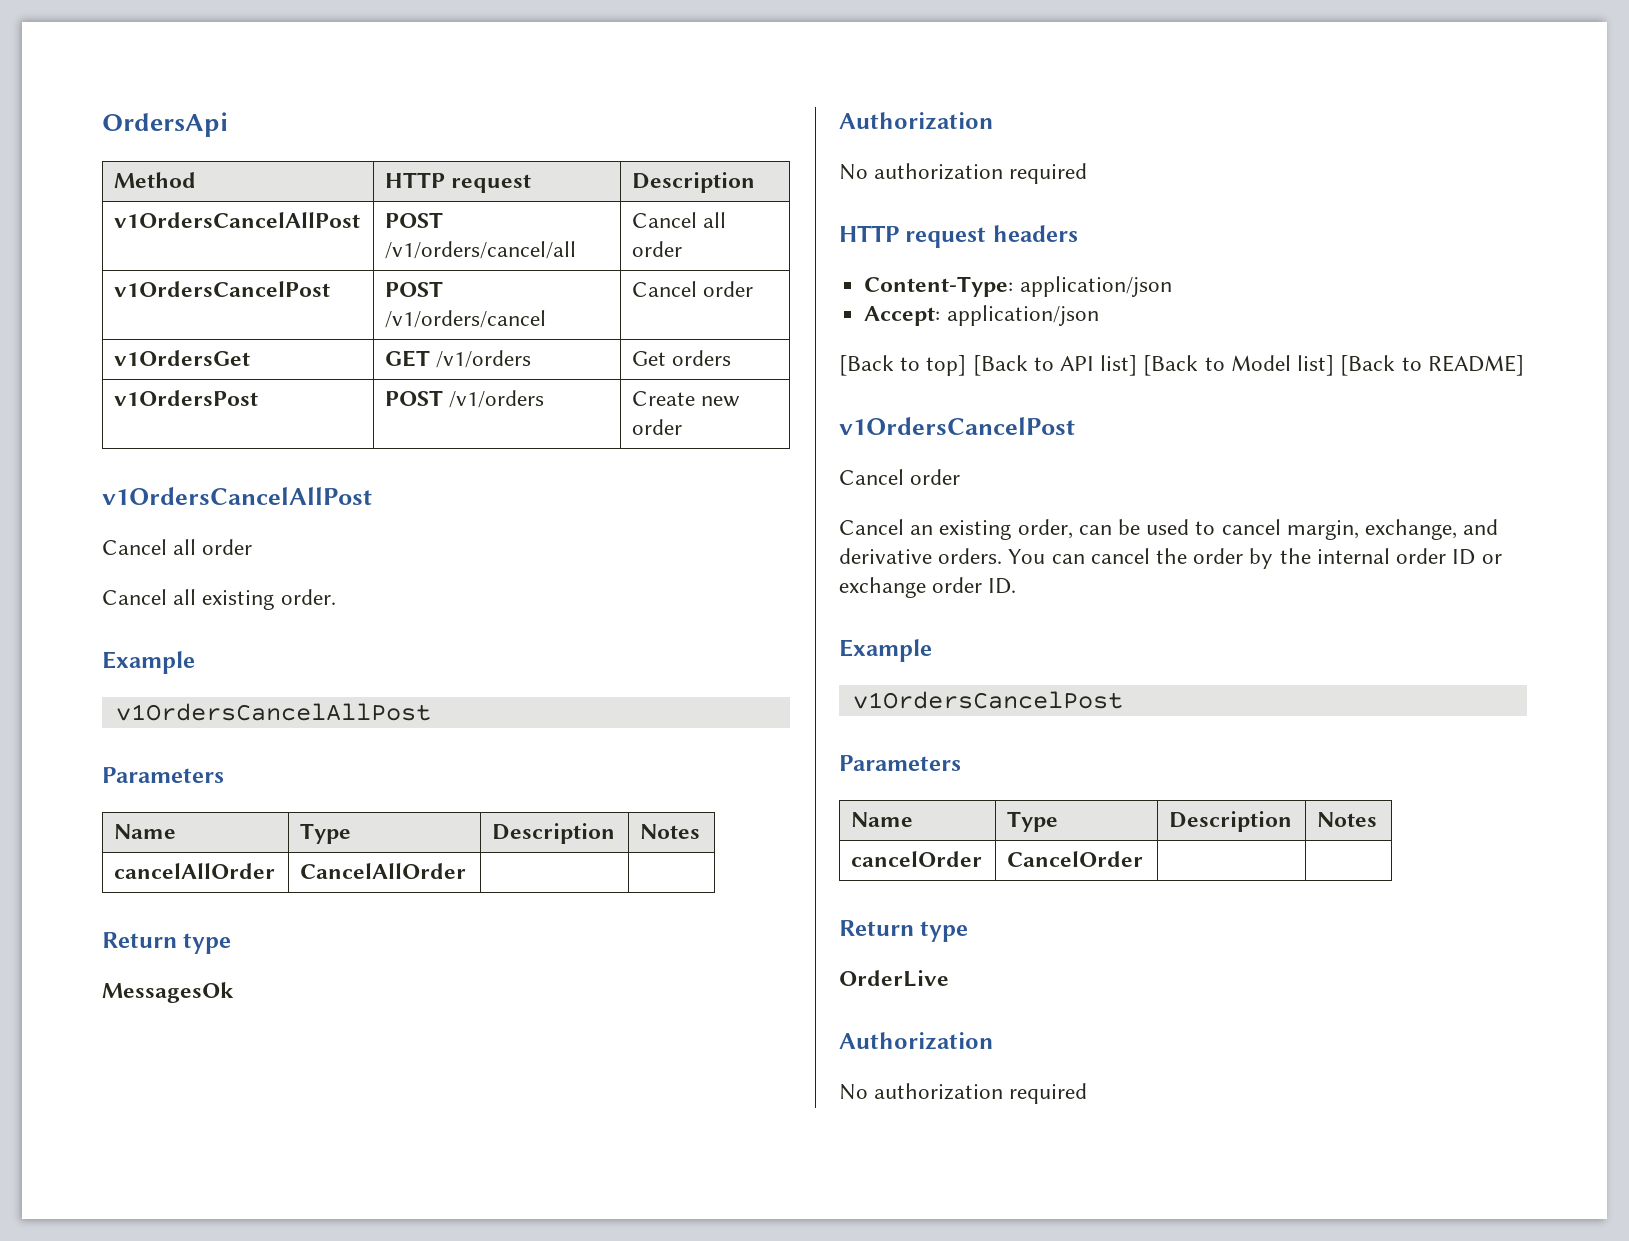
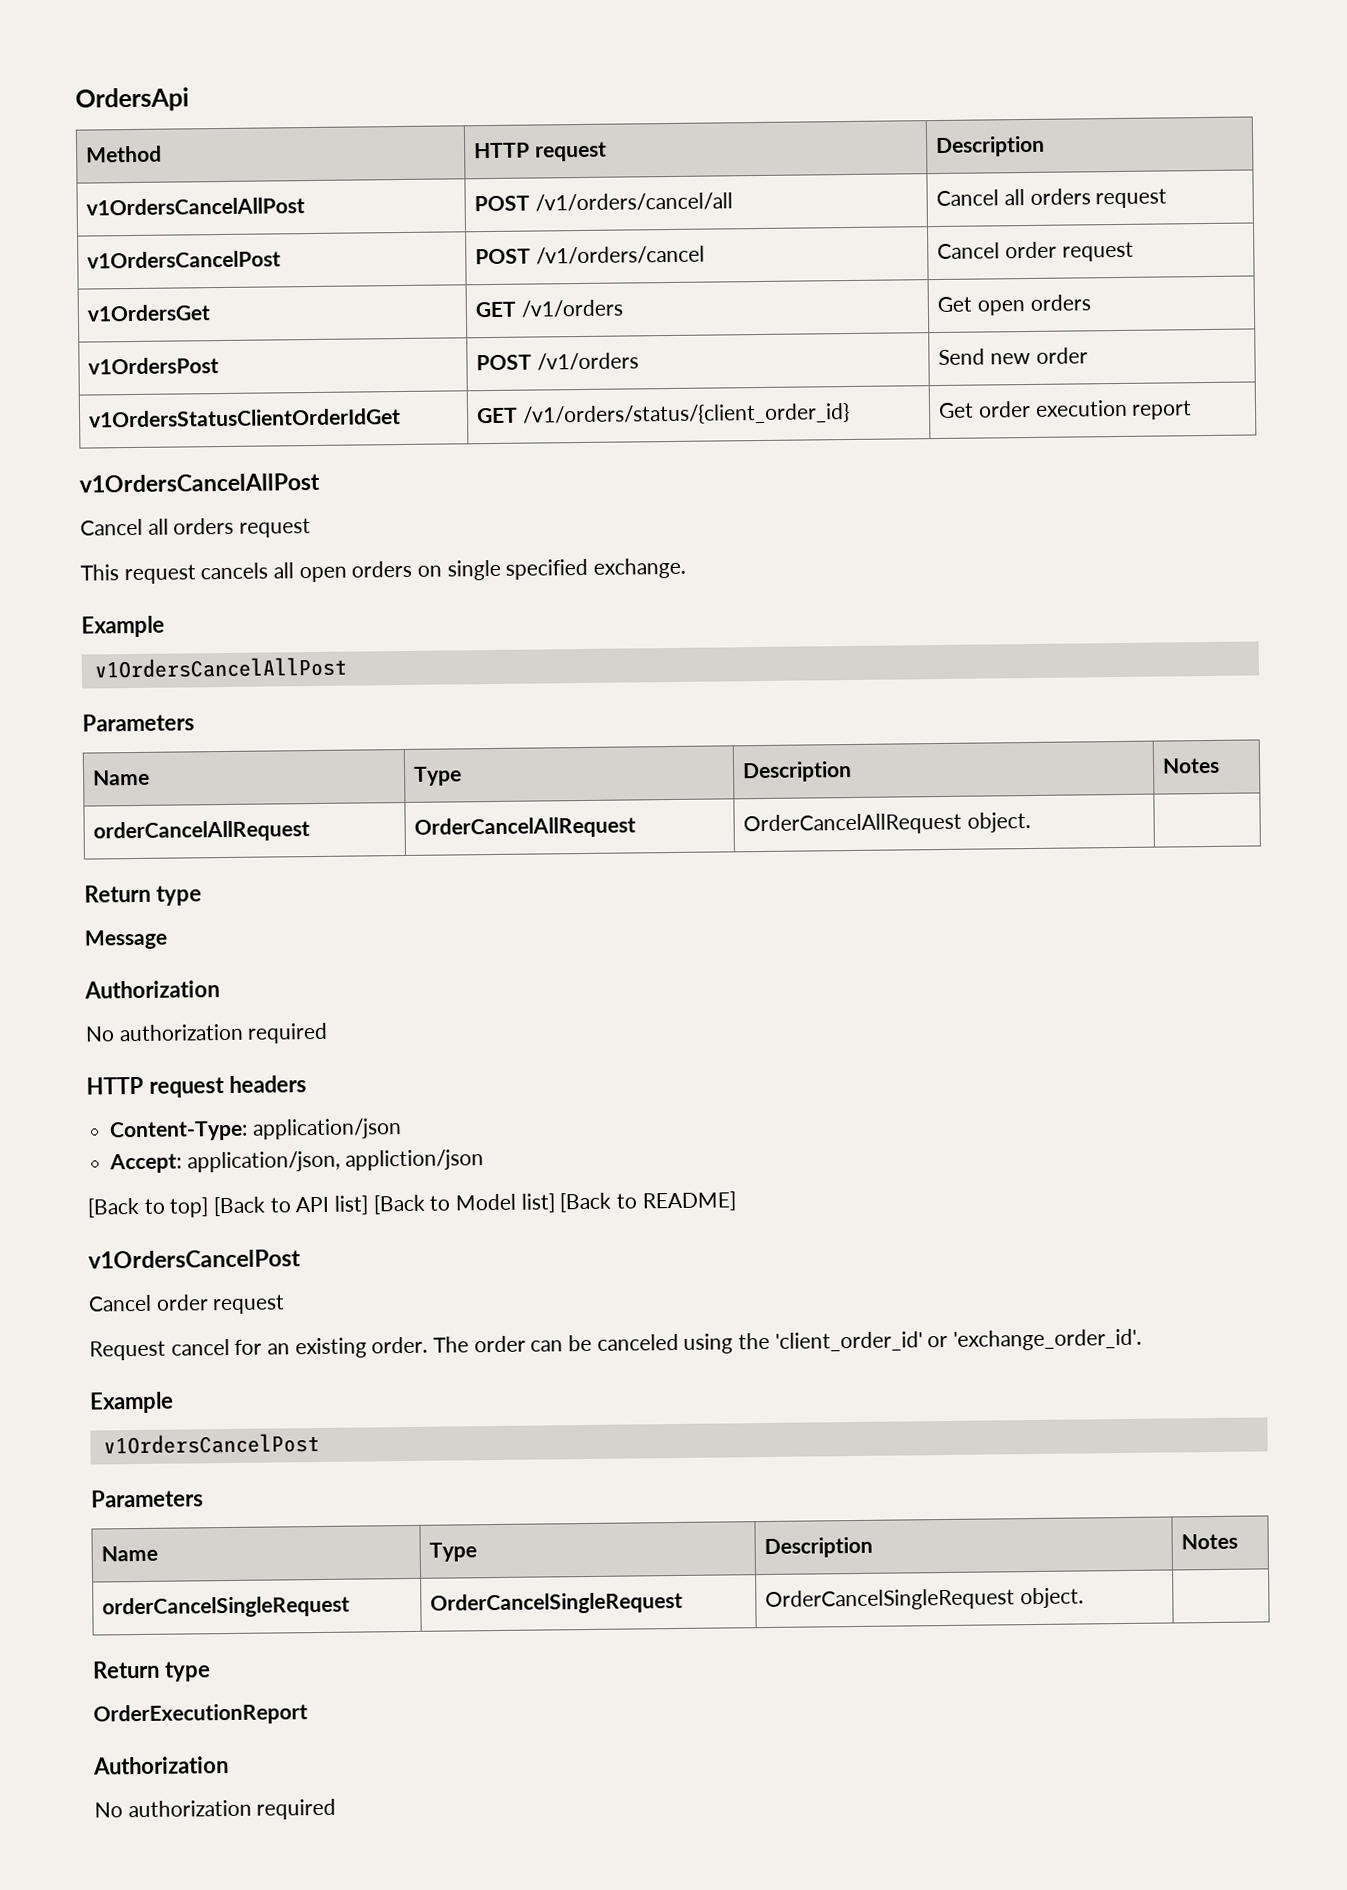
- v1OrdersCancelAllPost | POST /v1/orders/cancel/all | Cancel all order
+ v1OrdersCancelAllPost | POST /v1/orders/cancel/all | Cancel all orders request
- v1OrdersCancelPost | POST /v1/orders/cancel | Cancel order
+ v1OrdersCancelPost | POST /v1/orders/cancel | Cancel order request
- v1OrdersGet | GET /v1/orders | Get orders
+ v1OrdersGet | GET /v1/orders | Get open orders
- v1OrdersPost | POST /v1/orders | Create new order
+ v1OrdersPost | POST /v1/orders | Send new order
+ v1OrdersStatusClientOrderIdGet | GET /v1/orders/status/{client_order_id} | Get order execution report
  v1OrdersCancelAllPost
- Cancel all order
- Cancel all existing order.
+ Cancel all orders request
+ This request cancels all open orders on single specified exchange.
- cancelAllOrder | CancelAllOrder | |
+ orderCancelAllRequest | OrderCancelAllRequest | OrderCancelAllRequest object. |
  Return type
- MessagesOk
+ Message
- Accept: application/json
+ Accept: application/json, appliction/json
  [Back to top] [Back to API list] [Back to Model list] [Back to README]
  v1OrdersCancelPost
- Cancel order
- Cancel an existing order, can be used to cancel margin, exchange, and derivative orders. You can cancel the order by the internal order ID or exchange order ID.
+ Cancel order request
+ Request cancel for an existing order. The order can be canceled using the 'client_order_id' or 'exchange_order_id'.
- cancelOrder | CancelOrder | |
+ orderCancelSingleRequest | OrderCancelSingleRequest | OrderCancelSingleRequest object. |
  Return type
- OrderLive
+ OrderExecutionReport

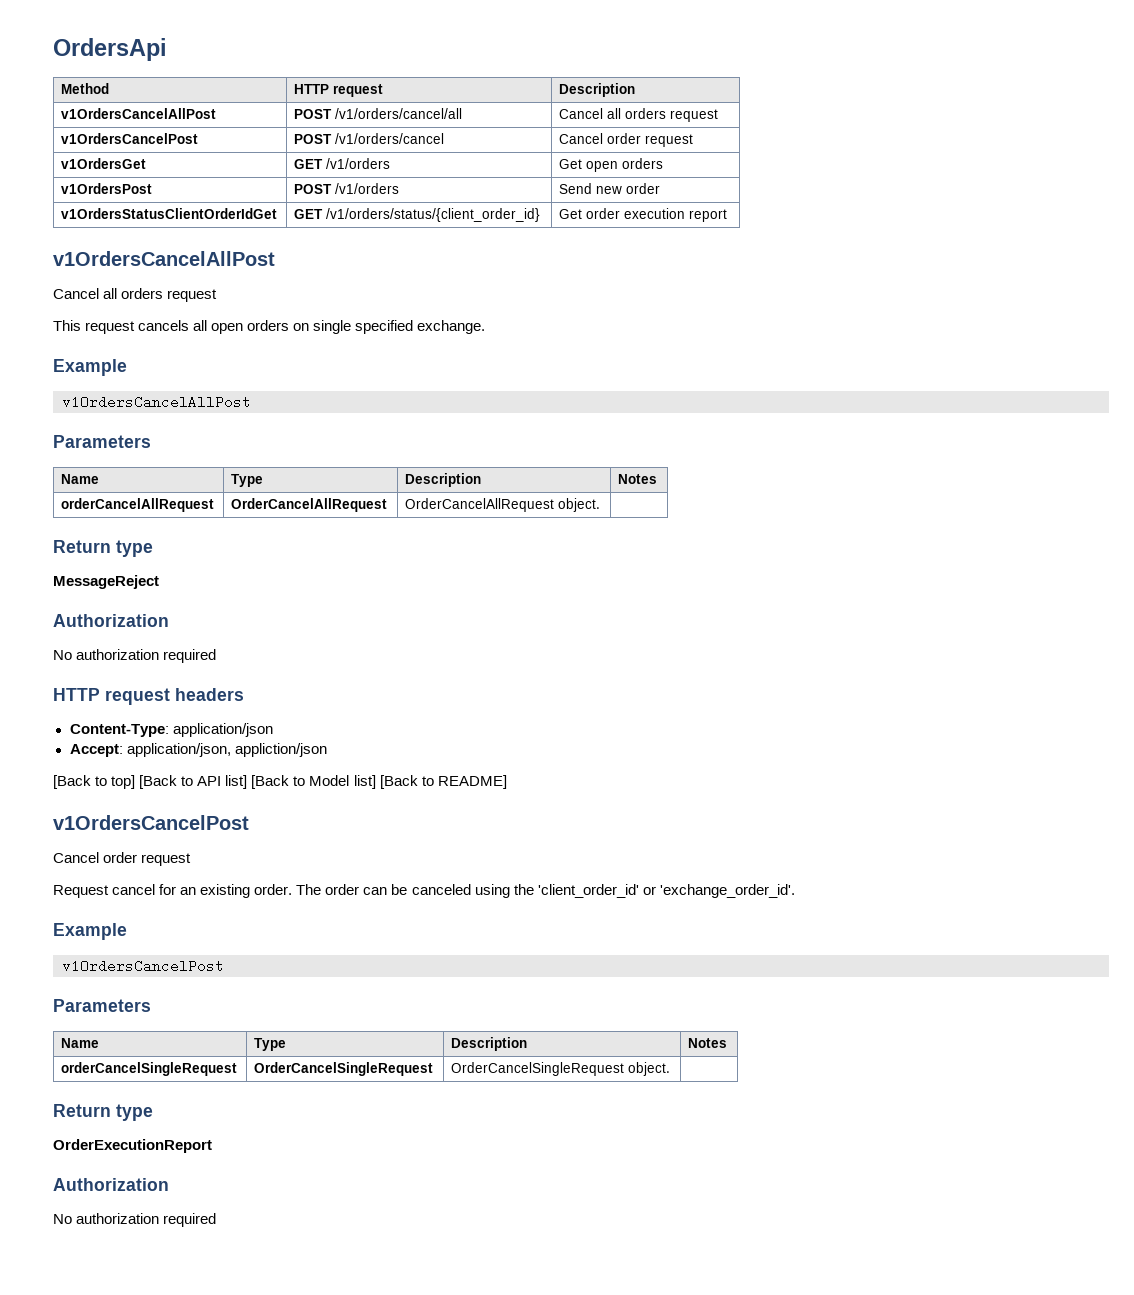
- Message
+ MessageReject

